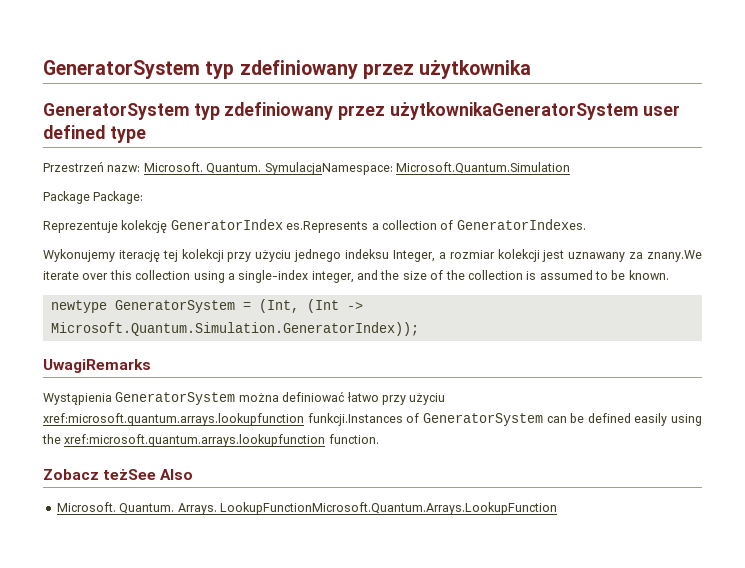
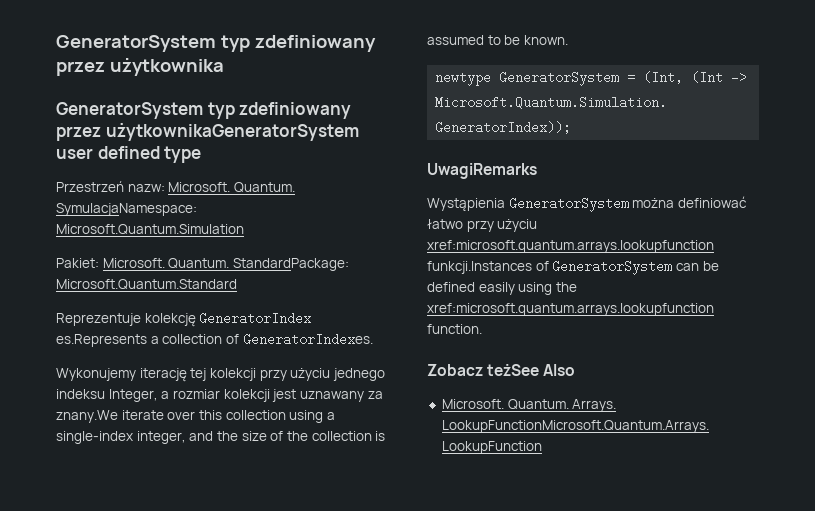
- Package Package:
+ Pakiet: Microsoft. Quantum. StandardPackage: Microsoft.Quantum.Standard

